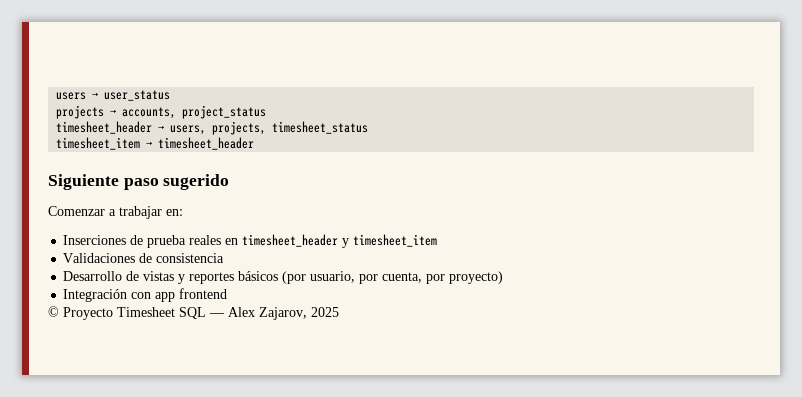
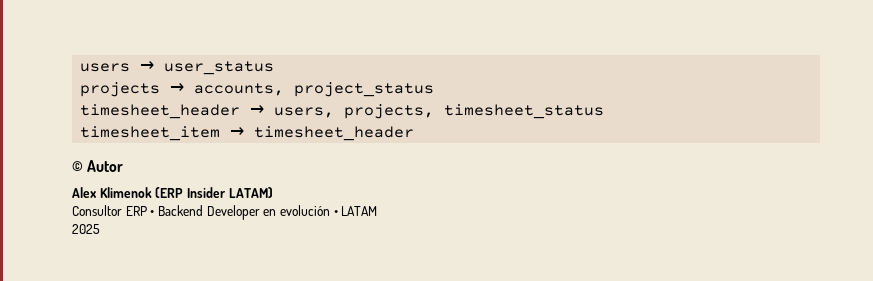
- Siguiente paso sugerido
- Comenzar a trabajar en:
- Inserciones de prueba reales en timesheet_header y timesheet_item
- Validaciones de consistencia
- Desarrollo de vistas y reportes básicos (por usuario, por cuenta, por proyecto)
- Integración con app frontend
- © Proyecto Timesheet SQL — Alex Zajarov, 2025
+ © Autor
+ Alex Klimenok (ERP Insider LATAM)
+ Consultor ERP • Backend Developer en evolución • LATAM
+ 2025

